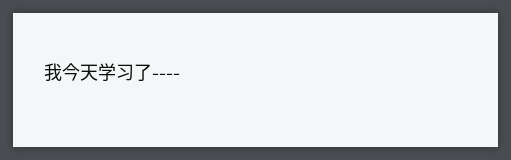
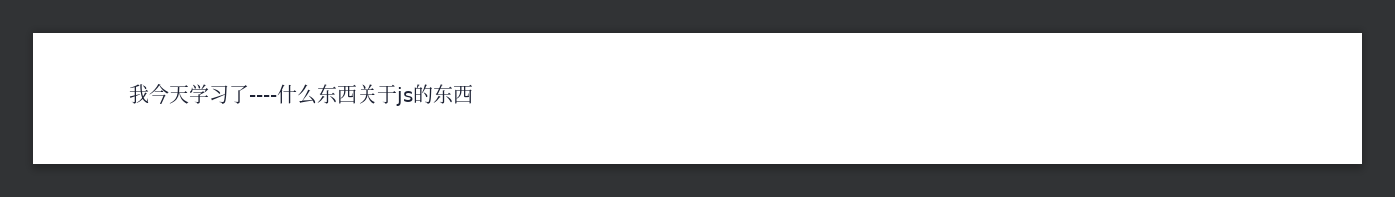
- 我今天学习了----
+ 我今天学习了----什么东西关于js的东西

